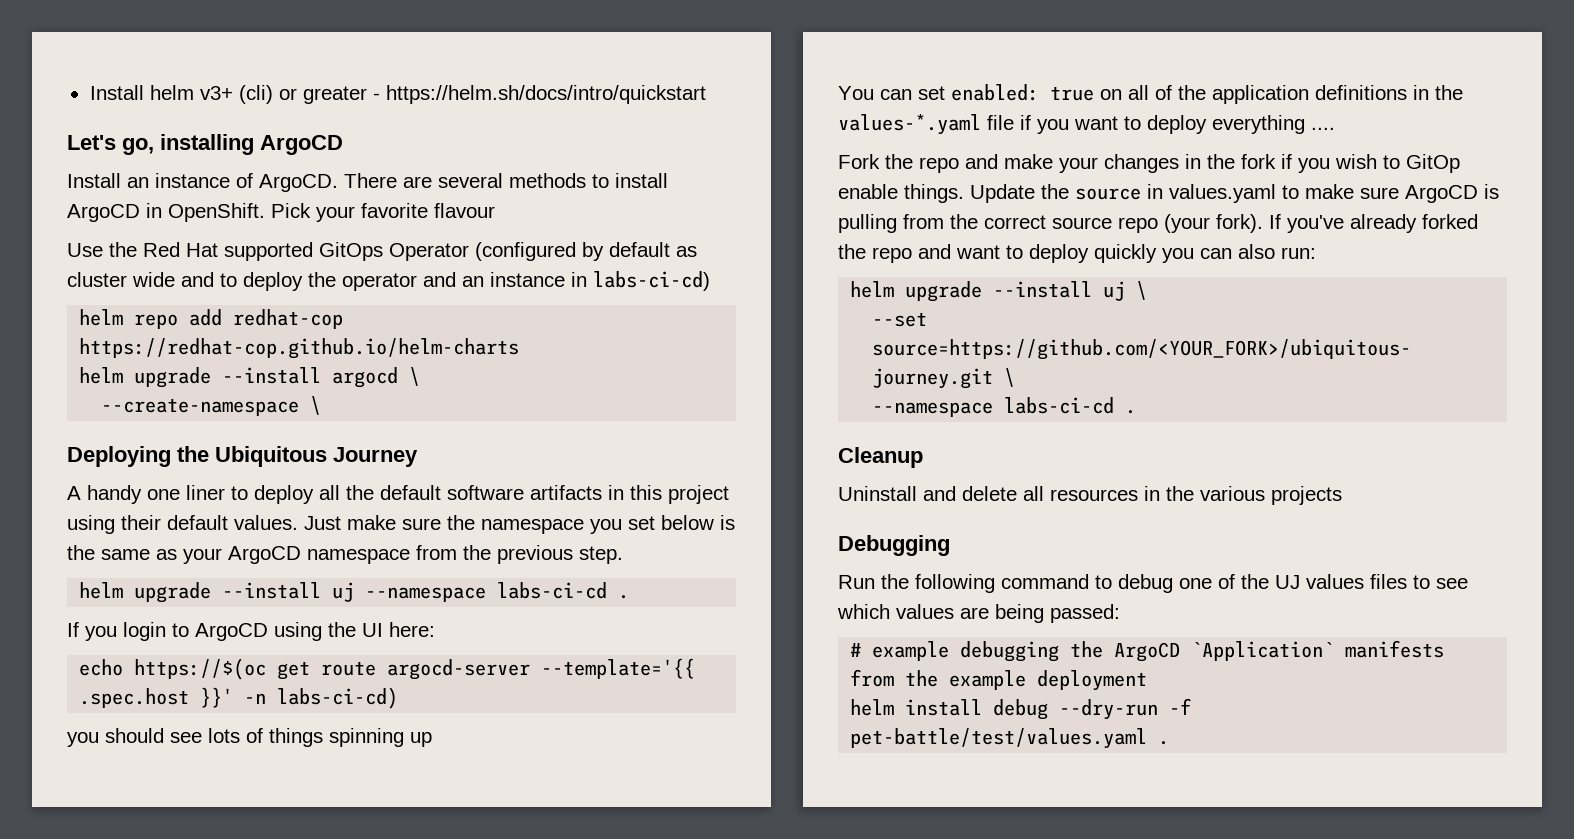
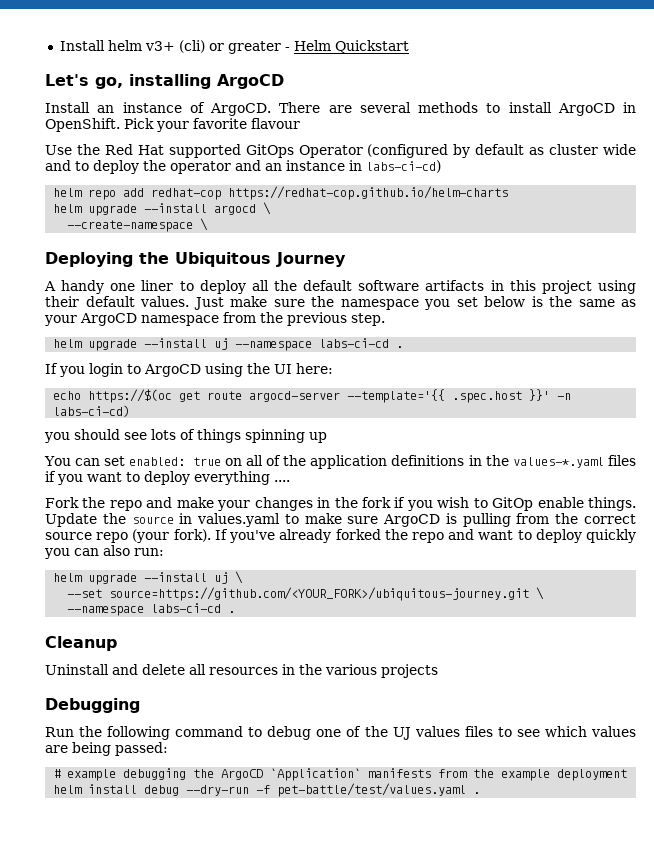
- Install helm v3+ (cli) or greater - https://helm.sh/docs/intro/quickstart
+ Install helm v3+ (cli) or greater - Helm Quickstart
- You can set enabled: true on all of the application definitions in the values-*.yaml file if you want to deploy everything ....
+ You can set enabled: true on all of the application definitions in the values-*.yaml files if you want to deploy everything ....

